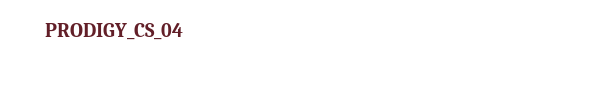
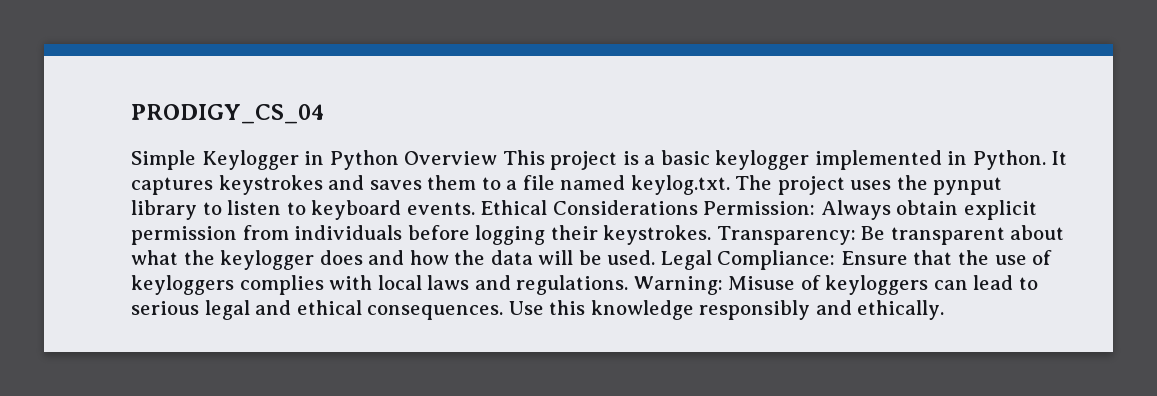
+ Simple Keylogger in Python Overview This project is a basic keylogger implemented in Python. It captures keystrokes and saves them to a file named keylog.txt. The project uses the pynput library to listen to keyboard events. Ethical Considerations Permission: Always obtain explicit permission from individuals before logging their keystrokes. Transparency: Be transparent about what the keylogger does and how the data will be used. Legal Compliance: Ensure that the use of keyloggers complies with local laws and regulations. Warning: Misuse of keyloggers can lead to serious legal and ethical consequences. Use this knowledge responsibly and ethically.

